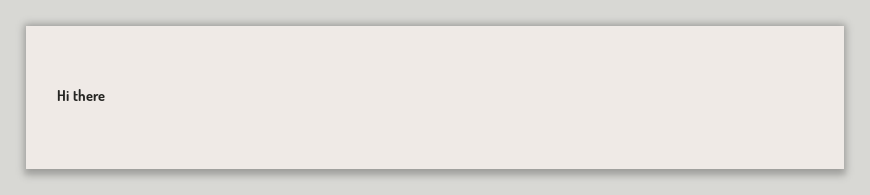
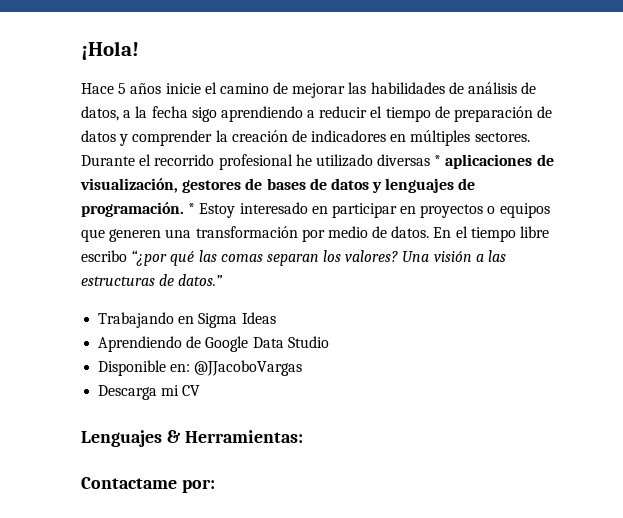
- Hi there
+ ¡Hola!
+ Hace 5 años inicie el camino de mejorar las habilidades de análisis de datos, a la fecha sigo aprendiendo a reducir el tiempo de preparación de datos y comprender la creación de indicadores en múltiples sectores. Durante el recorrido profesional he utilizado diversas * aplicaciones de visualización, gestores de bases de datos y lenguajes de programación. * Estoy interesado en participar en proyectos o equipos que generen una transformación por medio de datos. En el tiempo libre escribo “¿por qué las comas separan los valores? Una visión a las estructuras de datos.”
+ Trabajando en Sigma Ideas
+ Aprendiendo de Google Data Studio
+ Disponible en: @JJacoboVargas
+ Descarga mi CV
+ Lenguajes & Herramientas:
+ Contactame por:

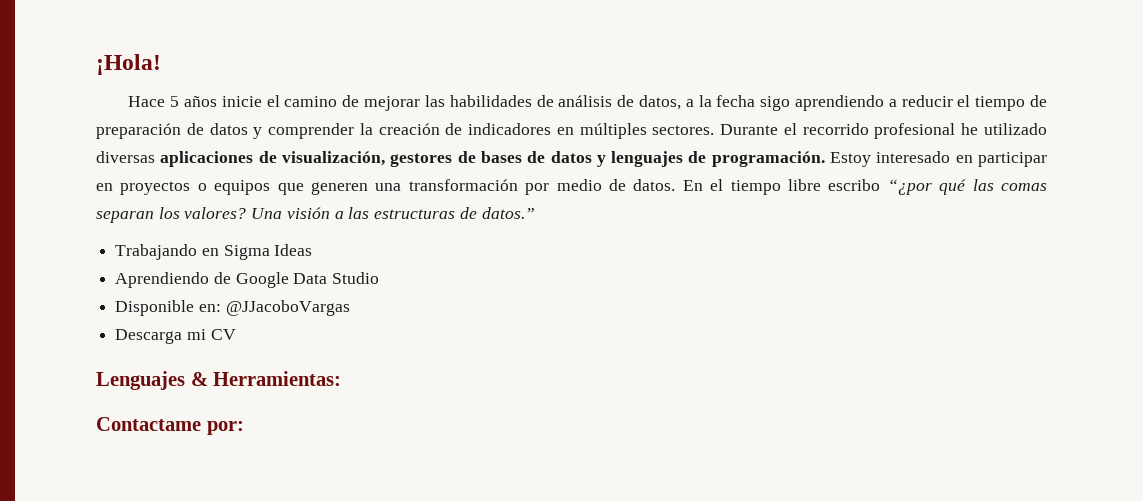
- Durante el recorrido profesional he utilizado diversas * aplicaciones de visualización, gestores de bases de datos y lenguajes de programación.
+ Durante el recorrido profesional he utilizado diversas aplicaciones de visualización, gestores de bases de datos y lenguajes de programación.
- * Estoy interesado en participar en proyectos o equipos que generen una transformación por medio de datos.
+ Estoy interesado en participar en proyectos o equipos que generen una transformación por medio de datos.

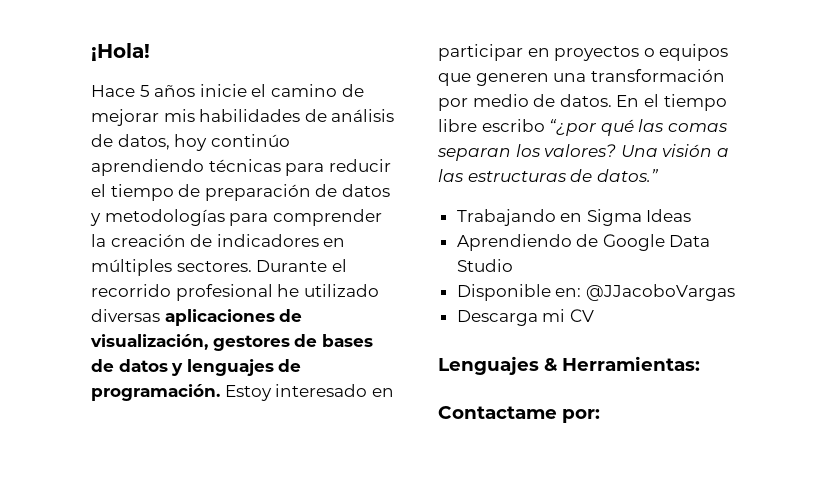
- Hace 5 años inicie el camino de mejorar las habilidades de análisis de datos, a la fecha sigo aprendiendo a reducir el tiempo de preparación de datos y comprender la creación de indicadores en múltiples sectores.
+ Hace 5 años inicie el camino de mejorar mis habilidades de análisis de datos, hoy continúo aprendiendo técnicas para reducir el tiempo de preparación de datos y metodologías para comprender la creación de indicadores en múltiples sectores.

